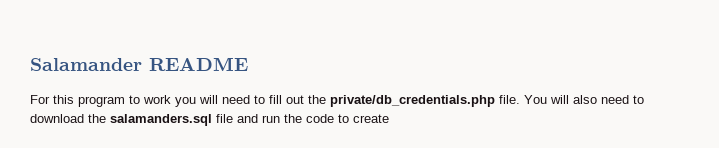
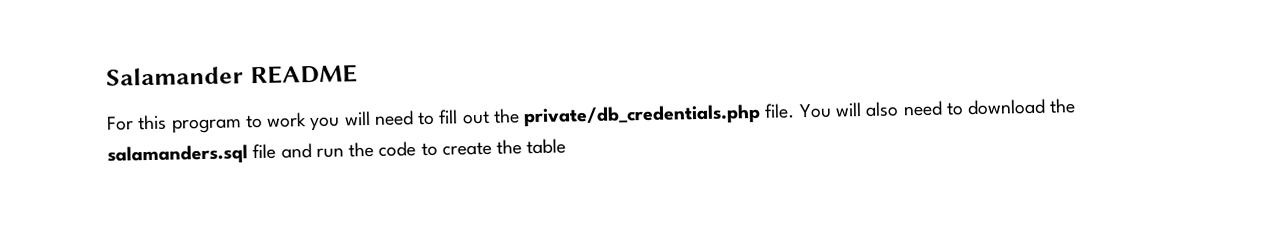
- You will also need to download the salamanders.sql file and run the code to create
+ You will also need to download the salamanders.sql file and run the code to create the table

